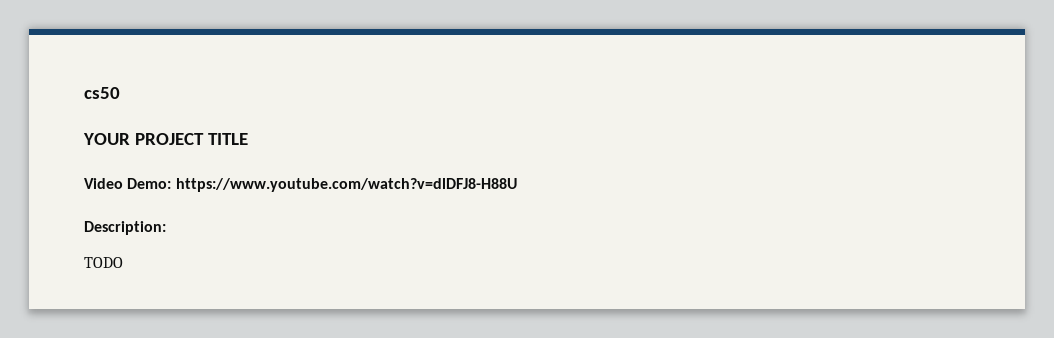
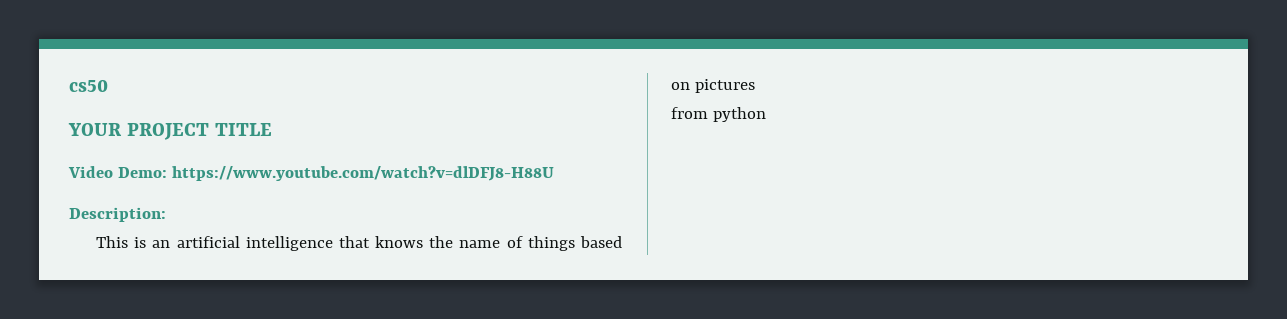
- TODO
+ This is an artificial intelligence that knows the name of things based on pictures
+ from python

